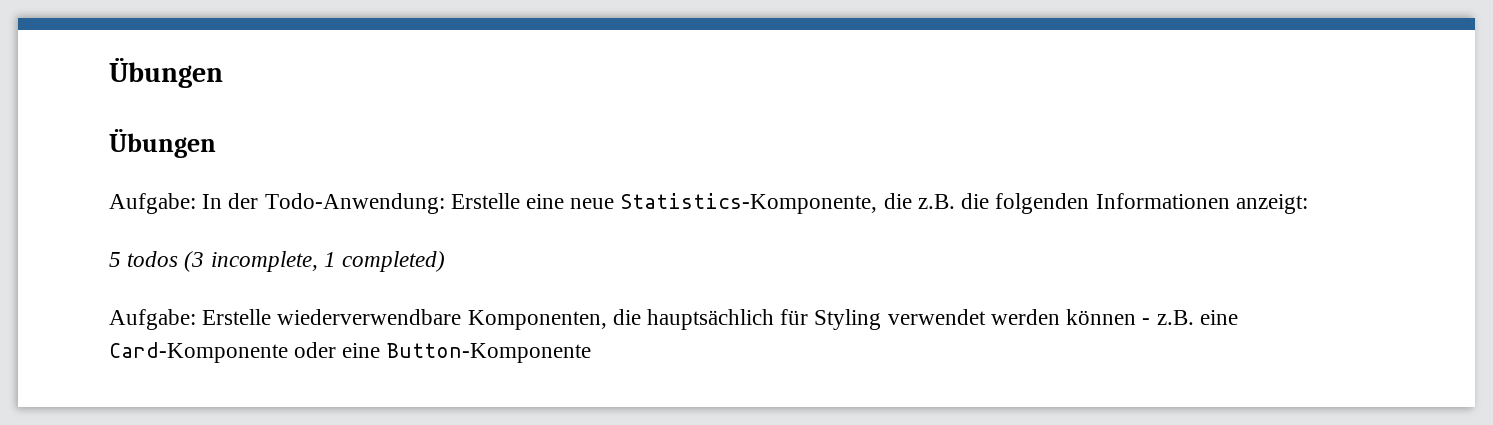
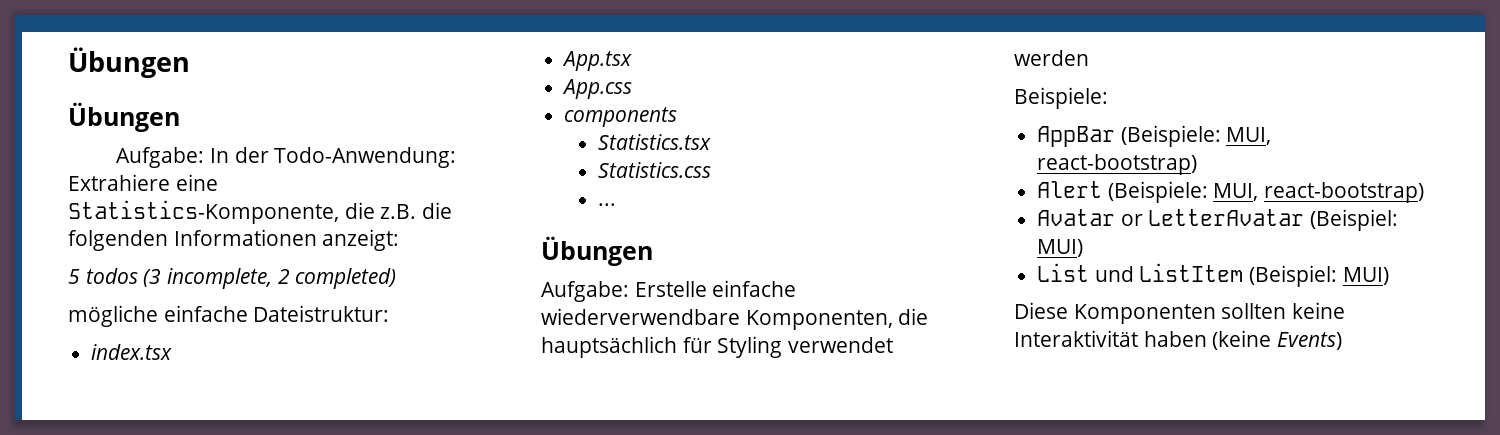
- Aufgabe: In der Todo-Anwendung: Erstelle eine neue Statistics-Komponente, die z.B. die folgenden Informationen anzeigt:
+ Aufgabe: In der Todo-Anwendung: Extrahiere eine Statistics-Komponente, die z.B. die folgenden Informationen anzeigt:
- 5 todos (3 incomplete, 1 completed)
+ 5 todos (3 incomplete, 2 completed)
+ mögliche einfache Dateistruktur:
+ index.tsx
+ App.tsx
+ App.css
+ components
+ Statistics.tsx
+ Statistics.css
+ ...
+ Übungen
- Aufgabe: Erstelle wiederverwendbare Komponenten, die hauptsächlich für Styling verwendet werden können - z.B. eine Card-Komponente oder eine Button-Komponente
+ Aufgabe: Erstelle einfache wiederverwendbare Komponenten, die hauptsächlich für Styling verwendet werden
+ Beispiele:
+ AppBar (Beispiele: MUI, react-bootstrap)
+ Alert (Beispiele: MUI, react-bootstrap)
+ Avatar or LetterAvatar (Beispiel: MUI)
+ List und ListItem (Beispiel: MUI)
+ Diese Komponenten sollten keine Interaktivität haben (keine Events)

